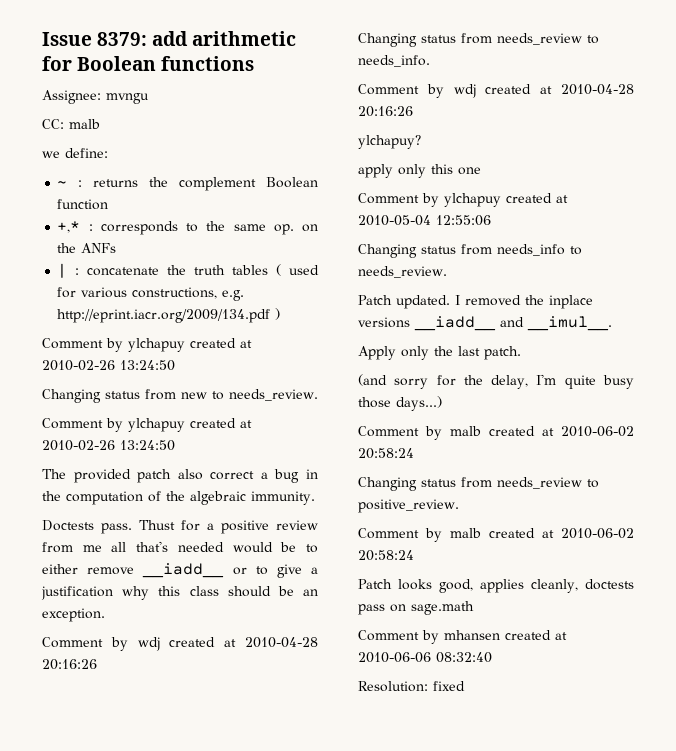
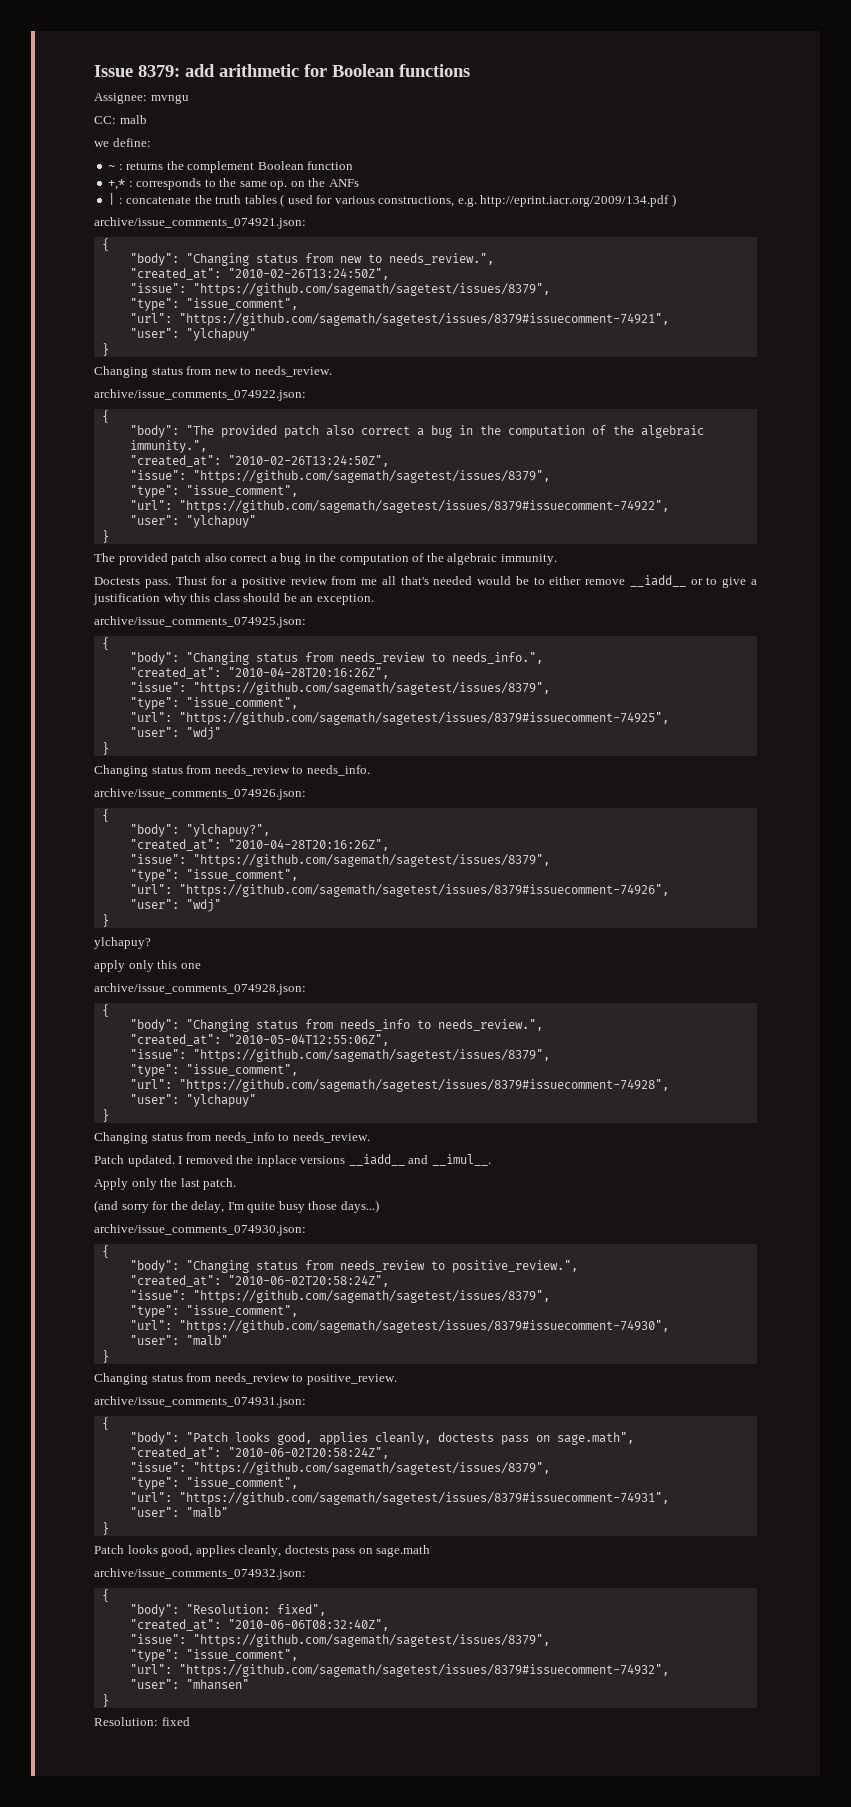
  | : concatenate the truth tables ( used for various constructions, e.g. http://eprint.iacr.org/2009/134.pdf )
- Comment by ylchapuy created at 2010-02-26 13:24:50
+ archive/issue_comments_074921.json:
+ {
+ "body": "Changing status from new to needs_review.",
+ "created_at": "2010-02-26T13:24:50Z",
+ "issue": "https://github.com/sagemath/sagetest/issues/8379",
+ "type": "issue_comment",
+ "url": "https://github.com/sagemath/sagetest/issues/8379#issuecomment-74921",
+ "user": "ylchapuy"
+ }
  Changing status from new to needs_review.
- Comment by ylchapuy created at 2010-02-26 13:24:50
+ archive/issue_comments_074922.json:
+ {
+ "body": "The provided patch also correct a bug in the computation of the algebraic immunity.",
+ "created_at": "2010-02-26T13:24:50Z",
+ "issue": "https://github.com/sagemath/sagetest/issues/8379",
+ "type": "issue_comment",
+ "url": "https://github.com/sagemath/sagetest/issues/8379#issuecomment-74922",
+ "user": "ylchapuy"
+ }
  Thust for a positive review from me all that's needed would be to either remove __iadd__ or to give a justification why this class should be an exception.
- Comment by wdj created at 2010-04-28 20:16:26
+ archive/issue_comments_074925.json:
+ {
+ "body": "Changing status from needs_review to needs_info.",
+ "created_at": "2010-04-28T20:16:26Z",
+ "issue": "https://github.com/sagemath/sagetest/issues/8379",
+ "type": "issue_comment",
+ "url": "https://github.com/sagemath/sagetest/issues/8379#issuecomment-74925",
+ "user": "wdj"
+ }
  Changing status from needs_review to needs_info.
- Comment by wdj created at 2010-04-28 20:16:26
+ archive/issue_comments_074926.json:
+ {
+ "body": "ylchapuy?",
+ "created_at": "2010-04-28T20:16:26Z",
+ "issue": "https://github.com/sagemath/sagetest/issues/8379",
+ "type": "issue_comment",
+ "url": "https://github.com/sagemath/sagetest/issues/8379#issuecomment-74926",
+ "user": "wdj"
+ }
- Comment by ylchapuy created at 2010-05-04 12:55:06
+ archive/issue_comments_074928.json:
+ {
+ "body": "Changing status from needs_info to needs_review.",
+ "created_at": "2010-05-04T12:55:06Z",
+ "issue": "https://github.com/sagemath/sagetest/issues/8379",
+ "type": "issue_comment",
+ "url": "https://github.com/sagemath/sagetest/issues/8379#issuecomment-74928",
+ "user": "ylchapuy"
+ }
  (and sorry for the delay, I'm quite busy those days...)
- Comment by malb created at 2010-06-02 20:58:24
+ archive/issue_comments_074930.json:
+ {
+ "body": "Changing status from needs_review to positive_review.",
+ "created_at": "2010-06-02T20:58:24Z",
+ "issue": "https://github.com/sagemath/sagetest/issues/8379",
+ "type": "issue_comment",
+ "url": "https://github.com/sagemath/sagetest/issues/8379#issuecomment-74930",
+ "user": "malb"
+ }
  Changing status from needs_review to positive_review.
- Comment by malb created at 2010-06-02 20:58:24
+ archive/issue_comments_074931.json:
+ {
+ "body": "Patch looks good, applies cleanly, doctests pass on sage.math",
+ "created_at": "2010-06-02T20:58:24Z",
+ "issue": "https://github.com/sagemath/sagetest/issues/8379",
+ "type": "issue_comment",
+ "url": "https://github.com/sagemath/sagetest/issues/8379#issuecomment-74931",
+ "user": "malb"
+ }
- Comment by mhansen created at 2010-06-06 08:32:40
+ archive/issue_comments_074932.json:
+ {
+ "body": "Resolution: fixed",
+ "created_at": "2010-06-06T08:32:40Z",
+ "issue": "https://github.com/sagemath/sagetest/issues/8379",
+ "type": "issue_comment",
+ "url": "https://github.com/sagemath/sagetest/issues/8379#issuecomment-74932",
+ "user": "mhansen"
+ }

